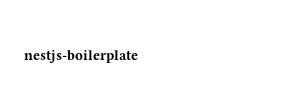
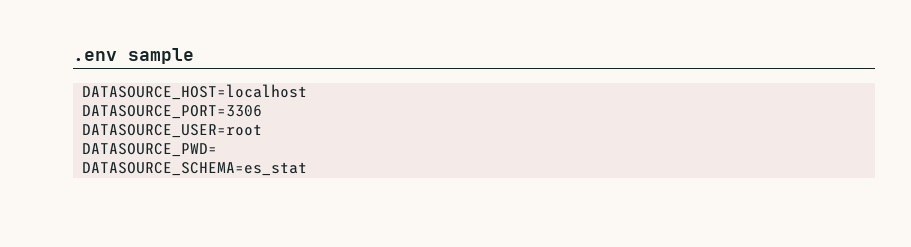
- nestjs-boilerplate
+ .env sample
+ DATASOURCE_HOST=localhost
+ DATASOURCE_PORT=3306
+ DATASOURCE_USER=root
+ DATASOURCE_PWD=
+ DATASOURCE_SCHEMA=es_stat

